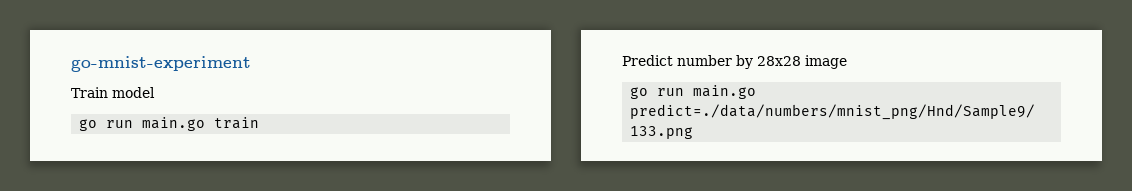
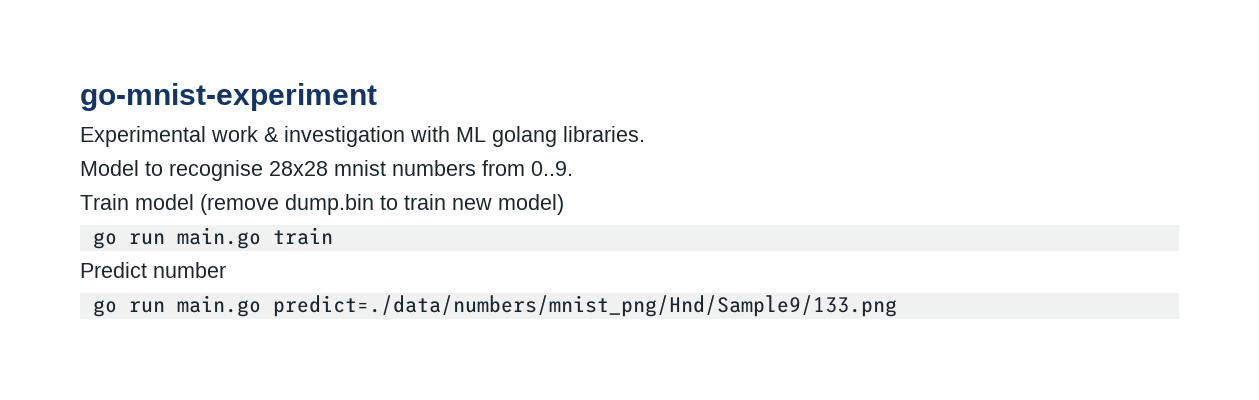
- Train model
+ Experimental work & investigation with ML golang libraries.
+ Model to recognise 28x28 mnist numbers from 0..9.
+ Train model (remove dump.bin to train new model)
- Predict number by 28x28 image
+ Predict number

